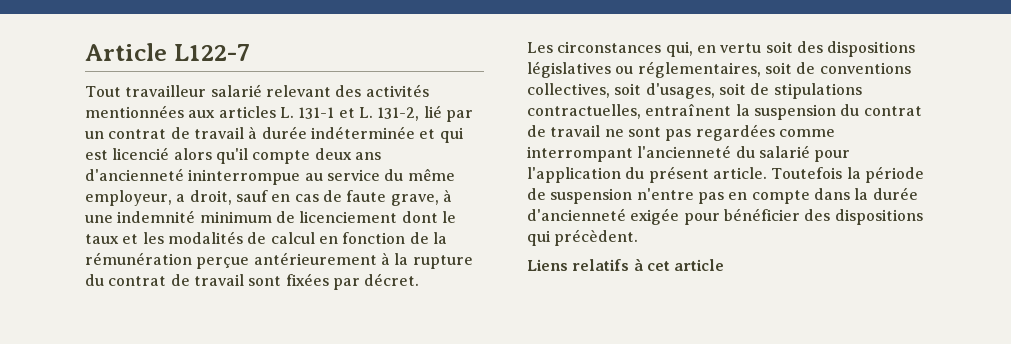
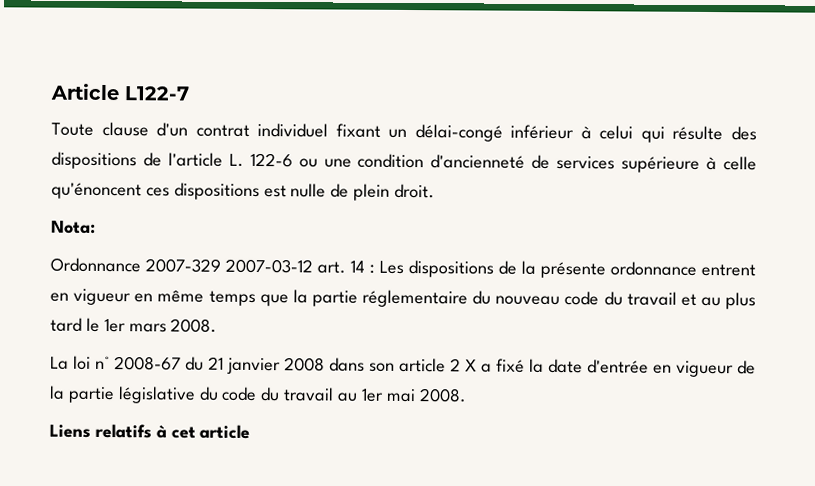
- Tout travailleur salarié relevant des activités mentionnées aux articles L. 131-1 et L. 131-2, lié par un contrat de travail à durée indéterminée et qui est licencié alors qu'il compte deux ans d'ancienneté ininterrompue au service du même employeur, a droit, sauf en cas de faute grave, à une indemnité minimum de licenciement dont le taux et les modalités de calcul en fonction de la rémunération perçue antérieurement à la rupture du contrat de travail sont fixées par décret.
- Les circonstances qui, en vertu soit des dispositions législatives ou réglementaires, soit de conventions collectives, soit d'usages, soit de stipulations contractuelles, entraînent la suspension du contrat de travail ne sont pas regardées comme interrompant l'ancienneté du salarié pour l'application du présent article. Toutefois la période de suspension n'entre pas en compte dans la durée d'ancienneté exigée pour bénéficier des dispositions qui précèdent.
+ Toute clause d'un contrat individuel fixant un délai-congé inférieur à celui qui résulte des dispositions de l'article L. 122-6 ou une condition d'ancienneté de services supérieure à celle qu'énoncent ces dispositions est nulle de plein droit.
+ Nota:
+ Ordonnance 2007-329 2007-03-12 art. 14 : Les dispositions de la présente ordonnance entrent en vigueur en même temps que la partie réglementaire du nouveau code du travail et au plus tard le 1er mars 2008.
+ La loi n° 2008-67 du 21 janvier 2008 dans son article 2 X a fixé la date d'entrée en vigueur de la partie législative du code du travail au 1er mai 2008.

